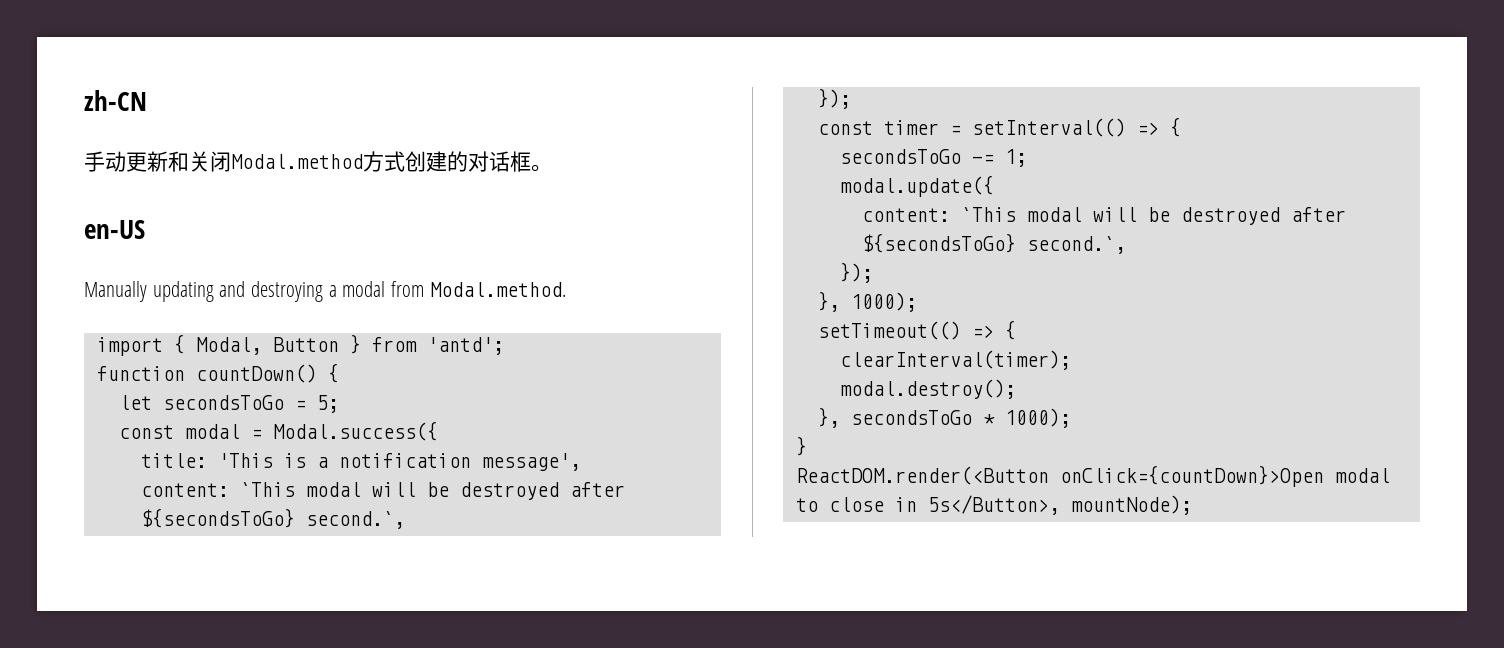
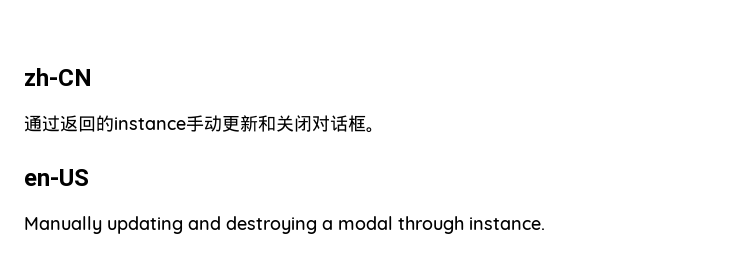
- 手动更新和关闭Modal.method方式创建的对话框。
+ 通过返回的instance手动更新和关闭对话框。
- Manually updating and destroying a modal from Modal.method.
- import { Modal, Button } from 'antd';
- function countDown() {
- let secondsToGo = 5;
- const modal = Modal.success({
- title: 'This is a notification message',
- content: `This modal will be destroyed after ${secondsToGo} second.`,
- });
- const timer = setInterval(() => {
- secondsToGo -= 1;
- modal.update({
- content: `This modal will be destroyed after ${secondsToGo} second.`,
- });
- }, 1000);
- setTimeout(() => {
- clearInterval(timer);
- modal.destroy();
- }, secondsToGo * 1000);
- }
- ReactDOM.render(<Button onClick={countDown}>Open modal to close in 5s</Button>, mountNode);
+ Manually updating and destroying a modal through instance.

